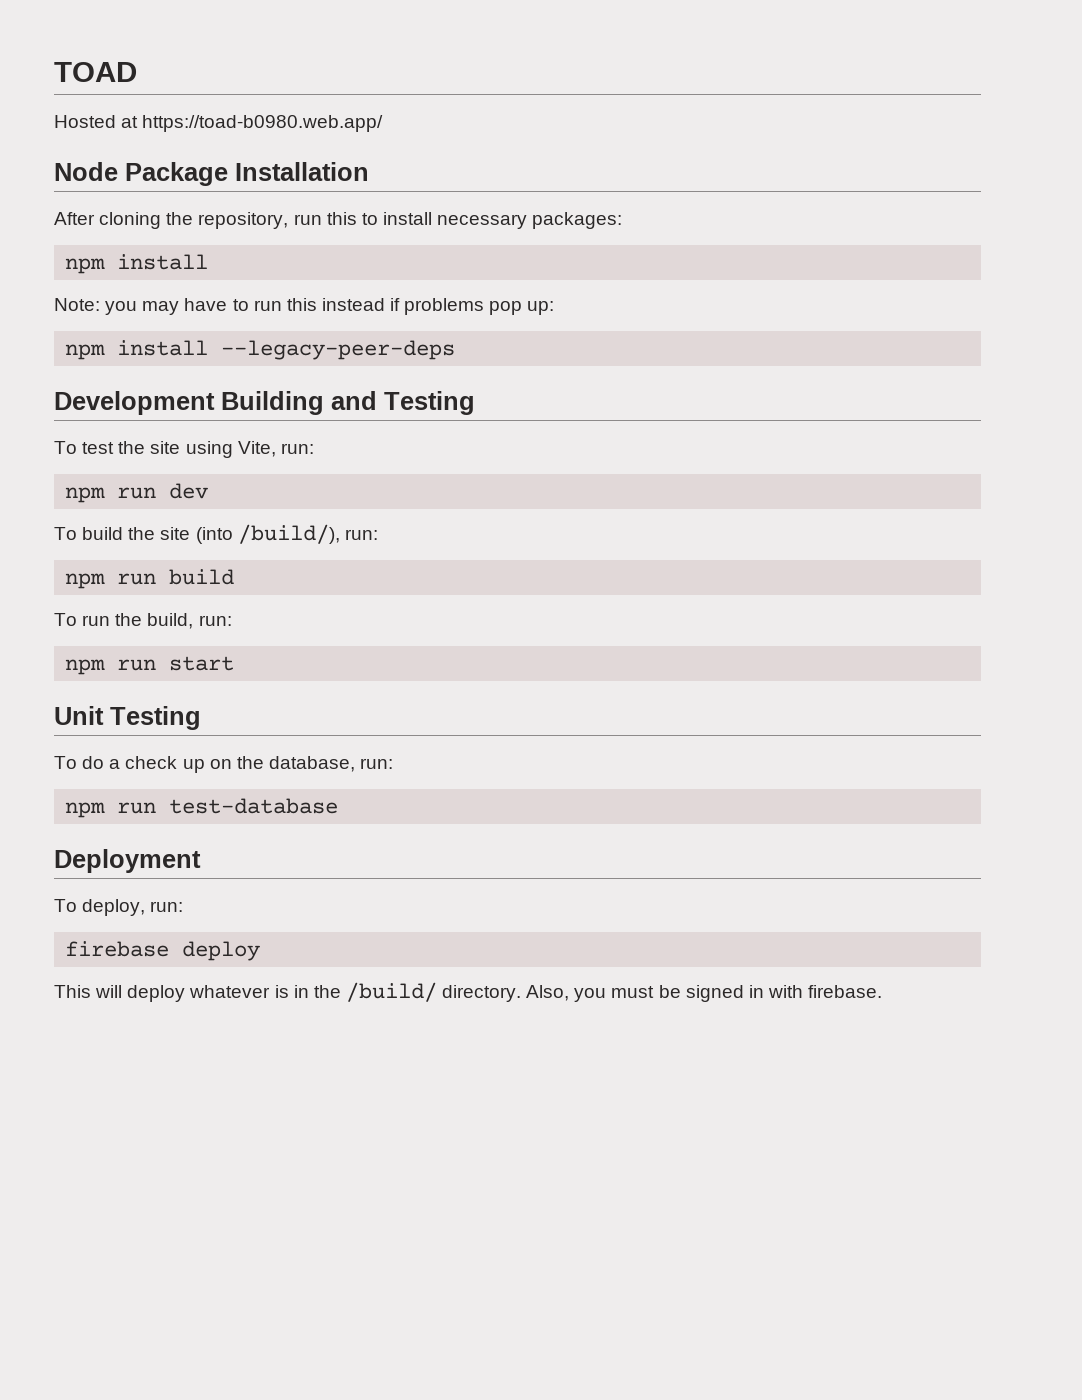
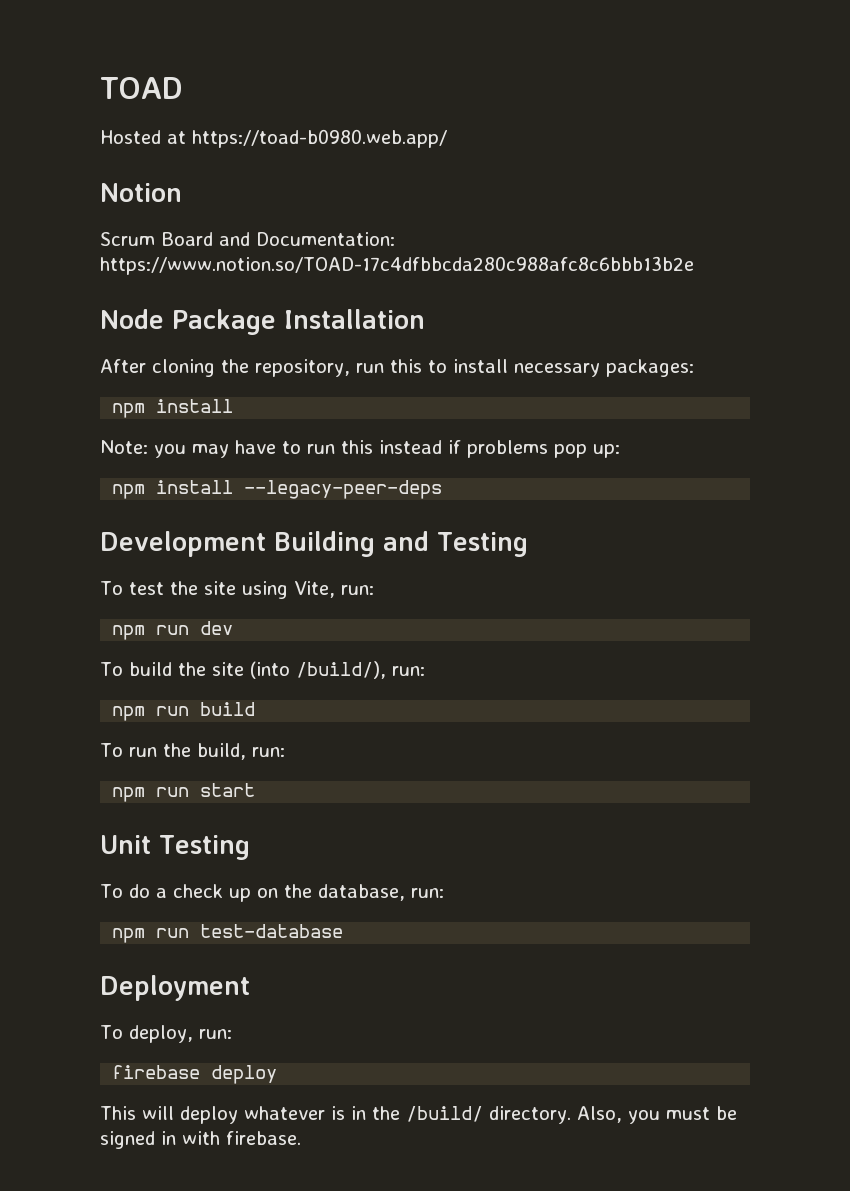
+ Notion
+ Scrum Board and Documentation: https://www.notion.so/TOAD-17c4dfbbcda280c988afc8c6bbb13b2e

